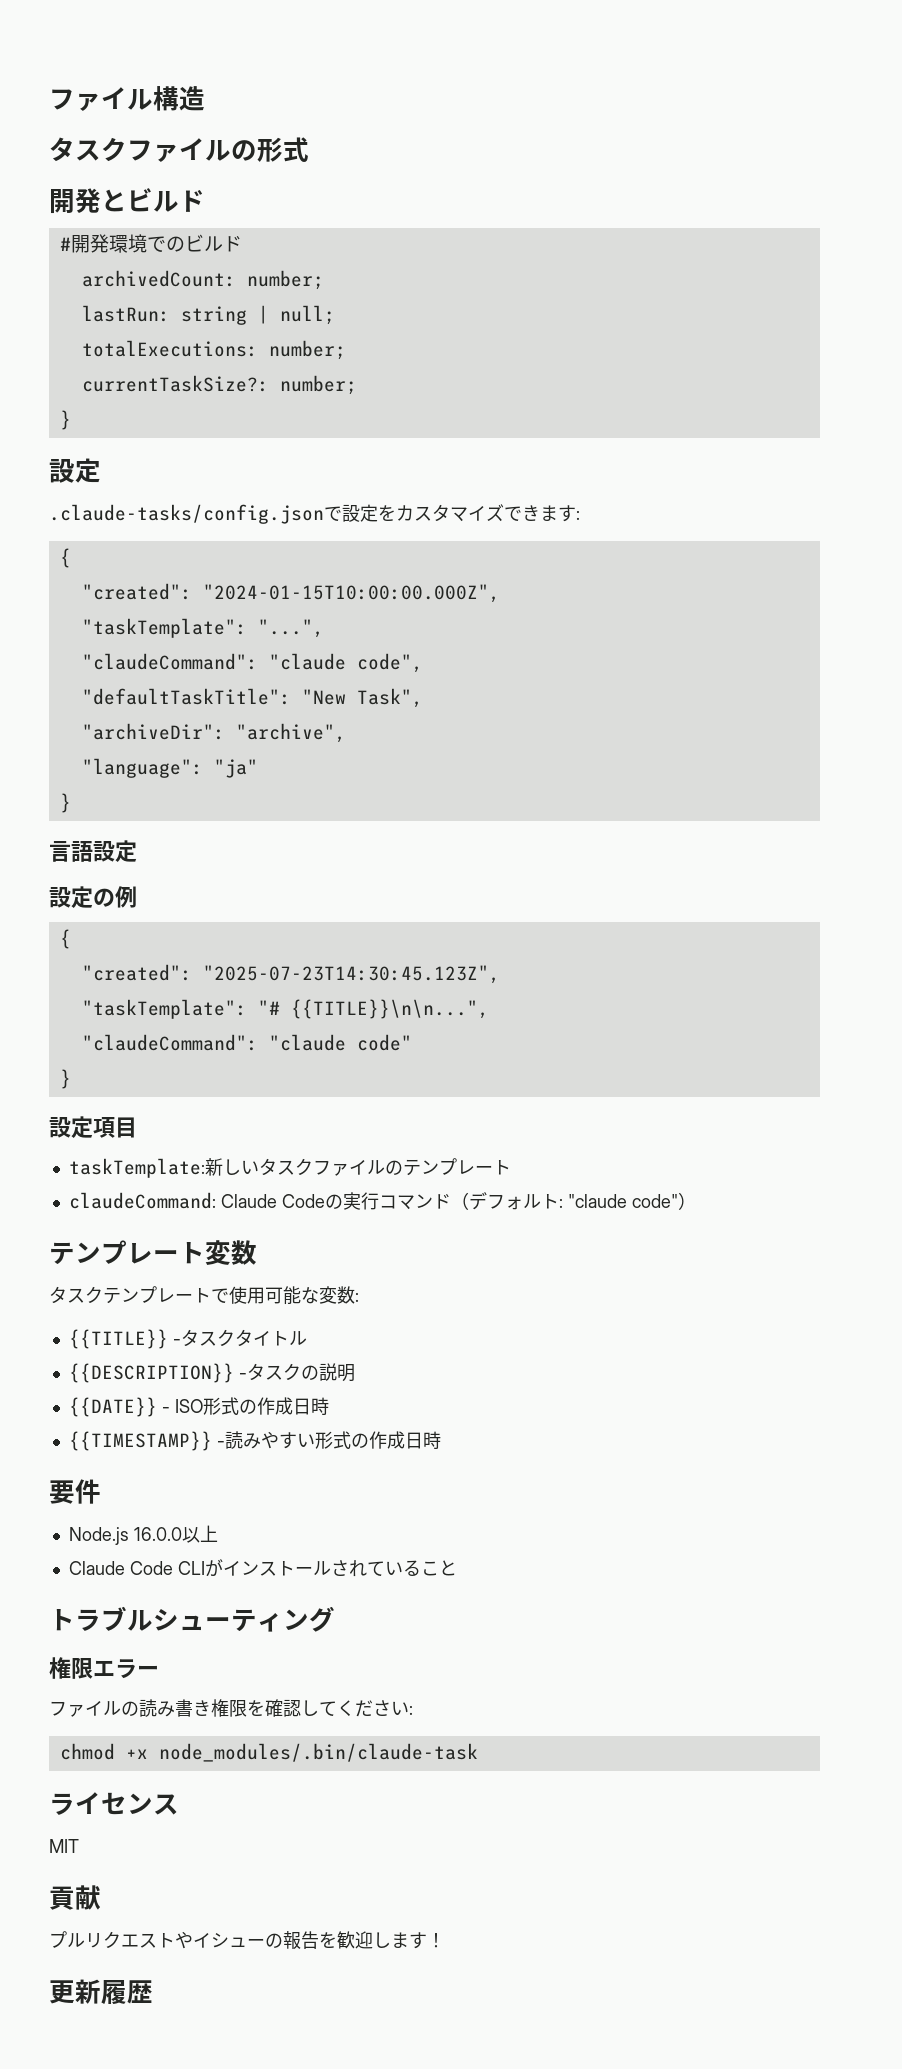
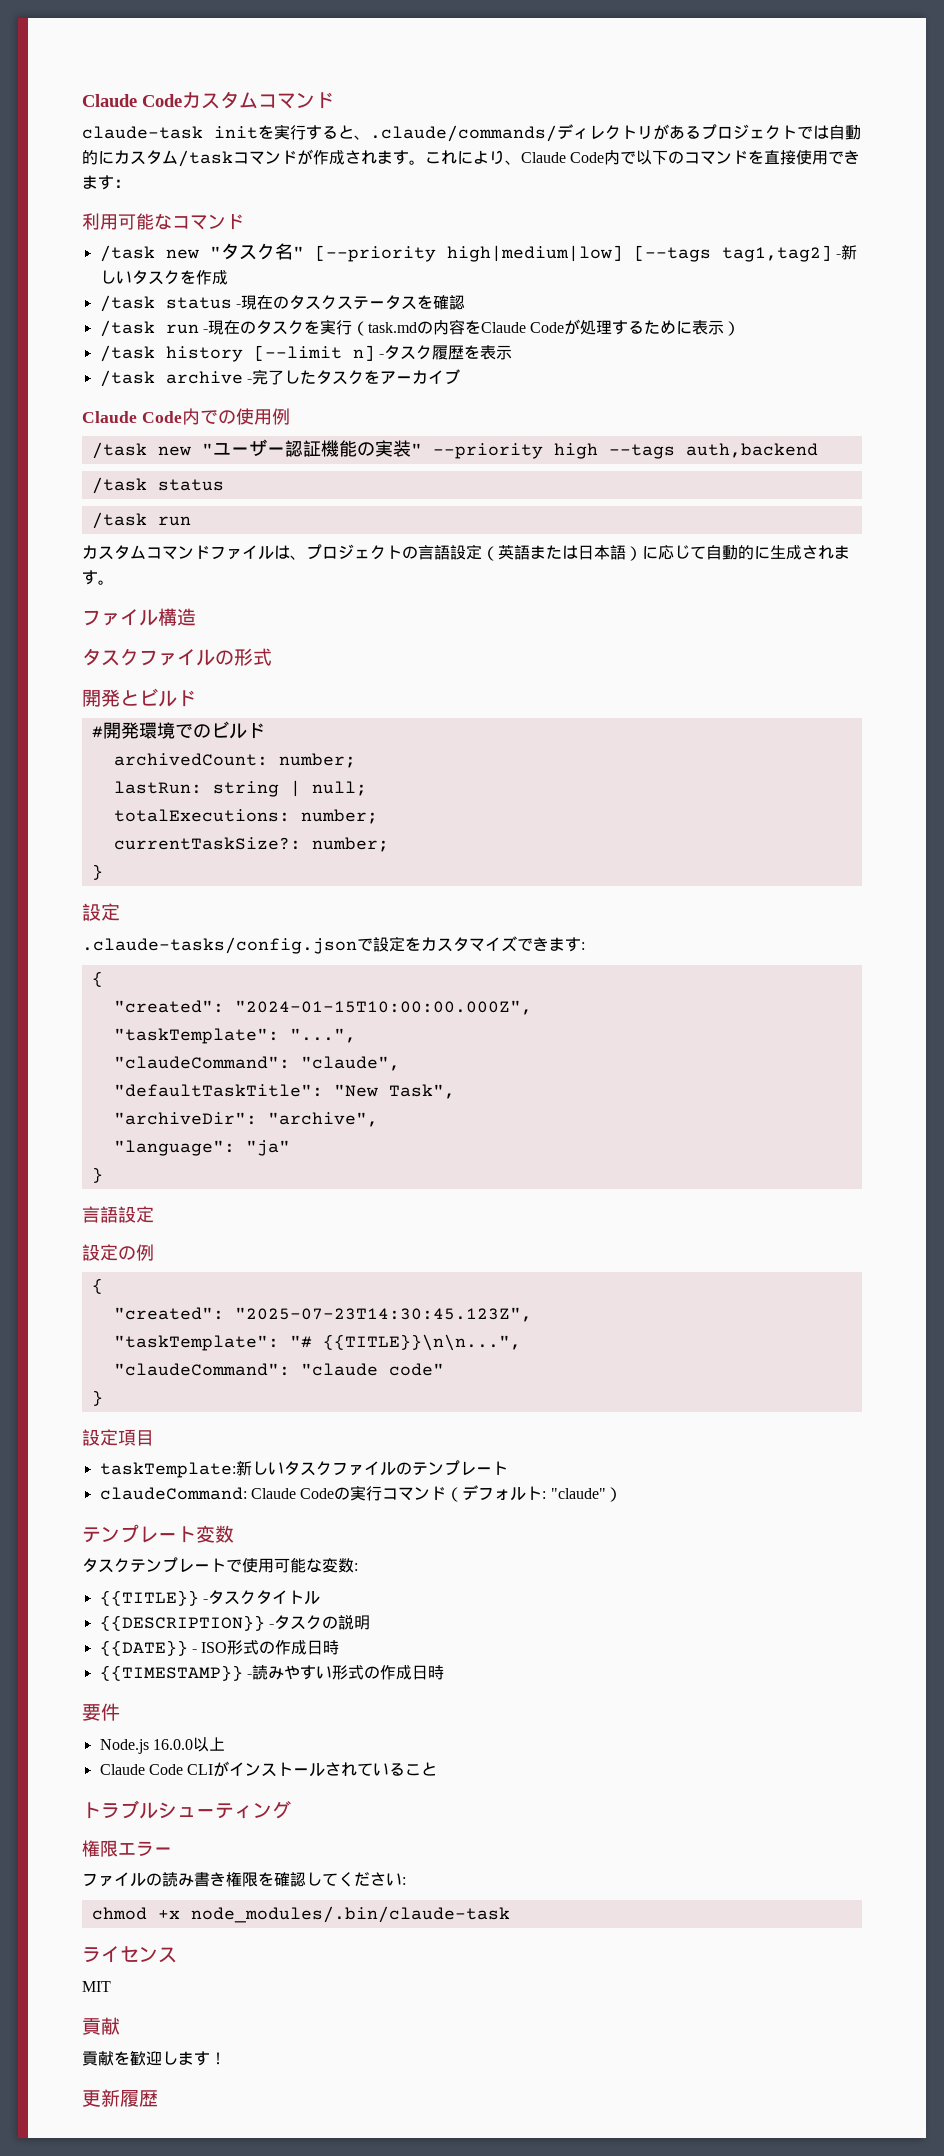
+ Claude Codeカスタムコマンド
+ claude-task initを実行すると、.claude/commands/ディレクトリがあるプロジェクトでは自動的にカスタム/taskコマンドが作成されます。これにより、Claude Code内で以下のコマンドを直接使用できます：
+ 利用可能なコマンド
+ /task new "タスク名" [--priority high|medium|low] [--tags tag1,tag2] -新しいタスクを作成
+ /task status -現在のタスクステータスを確認
+ /task run -現在のタスクを実行（task.mdの内容をClaude Codeが処理するために表示）
+ /task history [--limit n] -タスク履歴を表示
+ /task archive -完了したタスクをアーカイブ
+ Claude Code内での使用例
+ /task new "ユーザー認証機能の実装" --priority high --tags auth,backend
+ /task status
+ /task run
+ カスタムコマンドファイルは、プロジェクトの言語設定（英語または日本語）に応じて自動的に生成されます。
- "claudeCommand": "claude code",
+ "claudeCommand": "claude",
- claudeCommand: Claude Codeの実行コマンド（デフォルト: "claude code"）
+ claudeCommand: Claude Codeの実行コマンド（デフォルト: "claude"）
- プルリクエストやイシューの報告を歓迎します！
+ 貢献を歓迎します！

